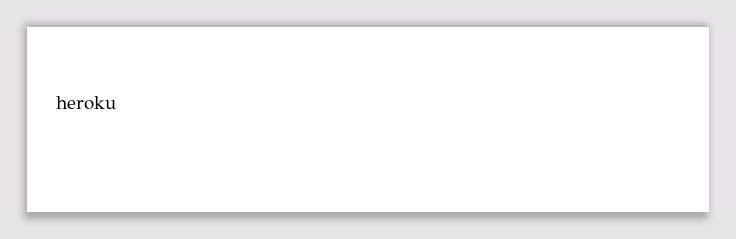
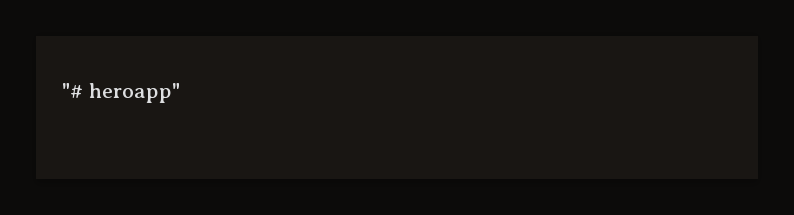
- heroku
+ "# heroapp"

